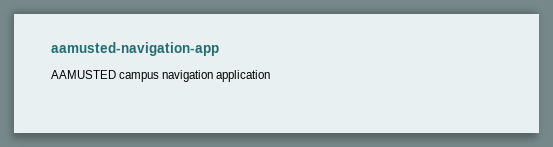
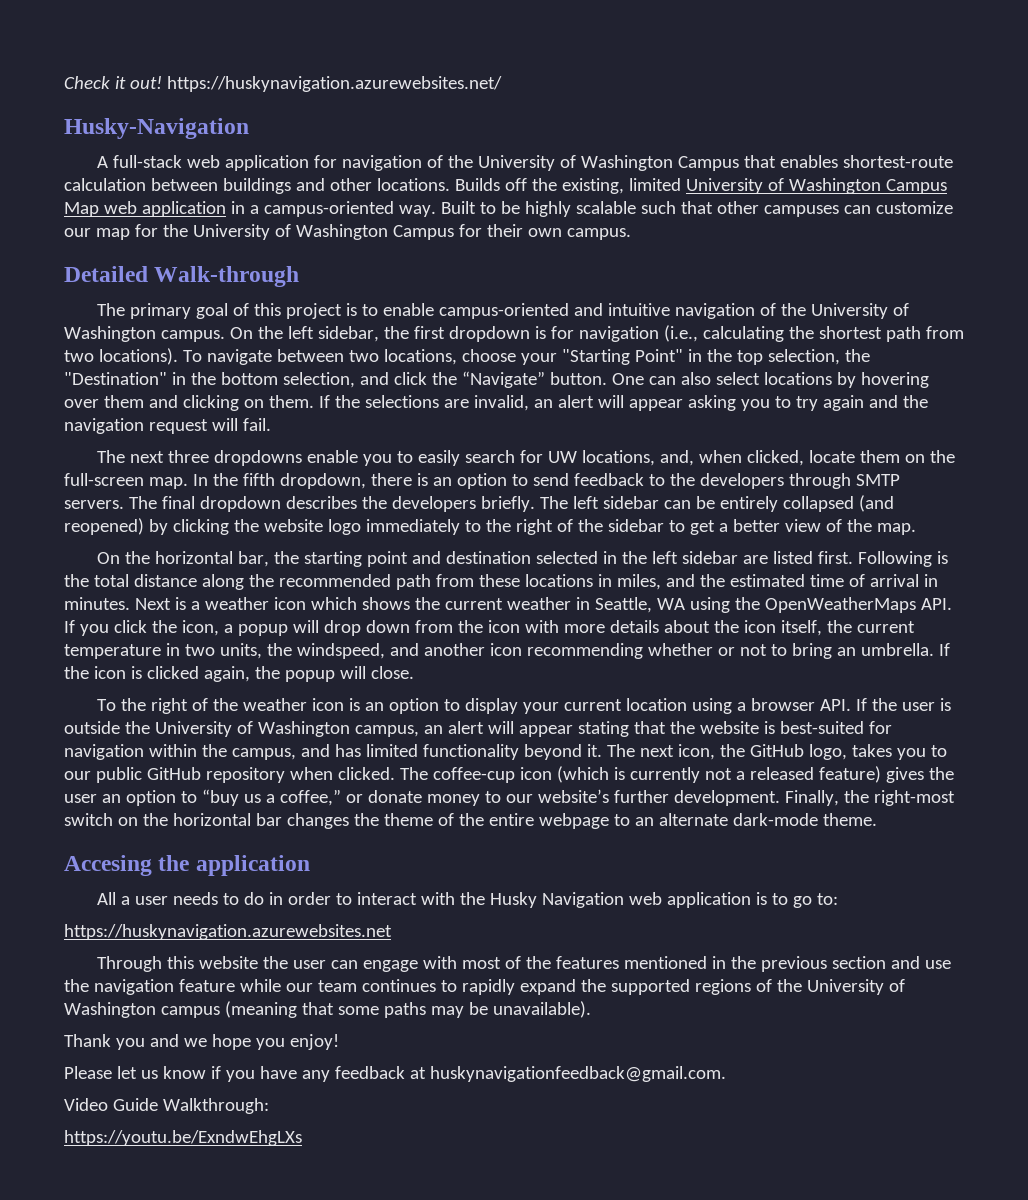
- aamusted-navigation-app
- AAMUSTED campus navigation application
+ Check it out! https://huskynavigation.azurewebsites.net/
+ Husky-Navigation
+ A full-stack web application for navigation of the University of Washington Campus that enables shortest-route calculation between buildings and other locations. Builds off the existing, limited University of Washington Campus Map web application in a campus-oriented way. Built to be highly scalable such that other campuses can customize our map for the University of Washington Campus for their own campus.
+ Detailed Walk-through
+ The primary goal of this project is to enable campus-oriented and intuitive navigation of the University of Washington campus. On the left sidebar, the first dropdown is for navigation (i.e., calculating the shortest path from two locations). To navigate between two locations, choose your "Starting Point" in the top selection, the "Destination" in the bottom selection, and click the “Navigate” button. One can also select locations by hovering over them and clicking on them. If the selections are invalid, an alert will appear asking you to try again and the navigation request will fail.
+ The next three dropdowns enable you to easily search for UW locations, and, when clicked, locate them on the full-screen map. In the fifth dropdown, there is an option to send feedback to the developers through SMTP servers. The final dropdown describes the developers briefly. The left sidebar can be entirely collapsed (and reopened) by clicking the website logo immediately to the right of the sidebar to get a better view of the map.
+ On the horizontal bar, the starting point and destination selected in the left sidebar are listed first. Following is the total distance along the recommended path from these locations in miles, and the estimated time of arrival in minutes. Next is a weather icon which shows the current weather in Seattle, WA using the OpenWeatherMaps API. If you click the icon, a popup will drop down from the icon with more details about the icon itself, the current temperature in two units, the windspeed, and another icon recommending whether or not to bring an umbrella. If the icon is clicked again, the popup will close.
+ To the right of the weather icon is an option to display your current location using a browser API. If the user is outside the University of Washington campus, an alert will appear stating that the website is best-suited for navigation within the campus, and has limited functionality beyond it. The next icon, the GitHub logo, takes you to our public GitHub repository when clicked. The coffee-cup icon (which is currently not a released feature) gives the user an option to “buy us a coffee,” or donate money to our website’s further development. Finally, the right-most switch on the horizontal bar changes the theme of the entire webpage to an alternate dark-mode theme.
+ Accesing the application
+ All a user needs to do in order to interact with the Husky Navigation web application is to go to:
+ https://huskynavigation.azurewebsites.net
+ Through this website the user can engage with most of the features mentioned in the previous section and use the navigation feature while our team continues to rapidly expand the supported regions of the University of Washington campus (meaning that some paths may be unavailable).
+ Thank you and we hope you enjoy!
+ Please let us know if you have any feedback at huskynavigationfeedback@gmail.com.
+ Video Guide Walkthrough:
+ https://youtu.be/ExndwEhgLXs

